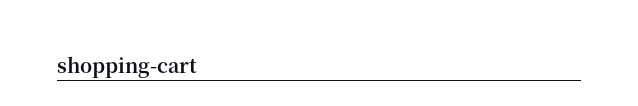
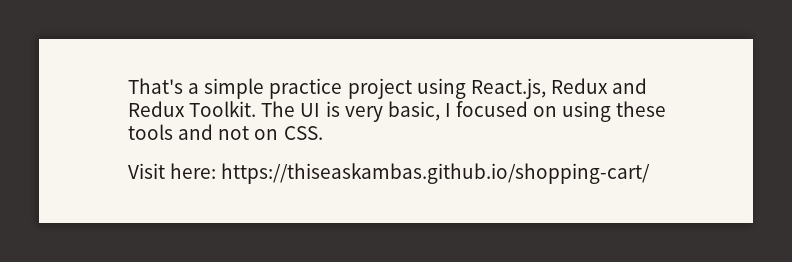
- shopping-cart
+ That's a simple practice project using React.js, Redux and Redux Toolkit. The UI is very basic, I focused on using these tools and not on CSS.
+ Visit here: https://thiseaskambas.github.io/shopping-cart/

